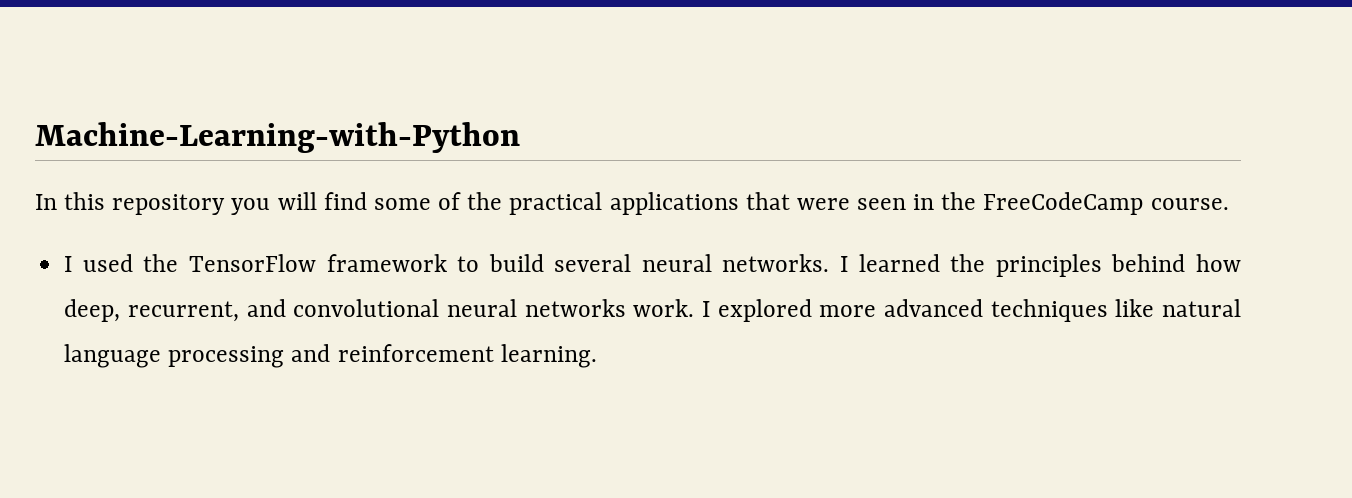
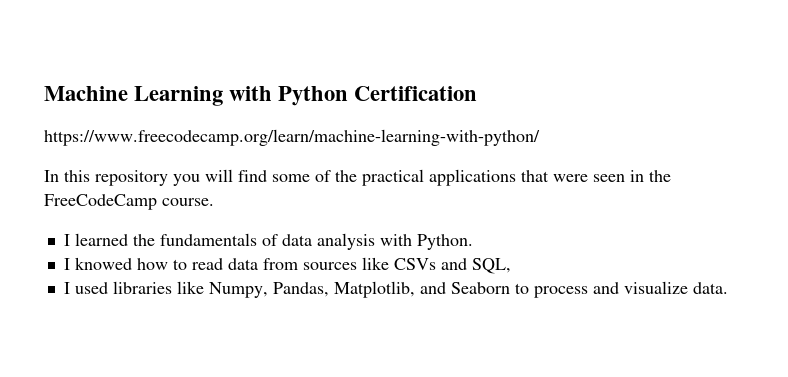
- Machine-Learning-with-Python
+ Machine Learning with Python Certification
+ https://www.freecodecamp.org/learn/machine-learning-with-python/
- I used the TensorFlow framework to build several neural networks. I learned the principles behind how deep, recurrent, and convolutional neural networks work. I explored more advanced techniques like natural language processing and reinforcement learning.
+ I learned the fundamentals of data analysis with Python.
+ I knowed how to read data from sources like CSVs and SQL,
+ I used libraries like Numpy, Pandas, Matplotlib, and Seaborn to process and visualize data.

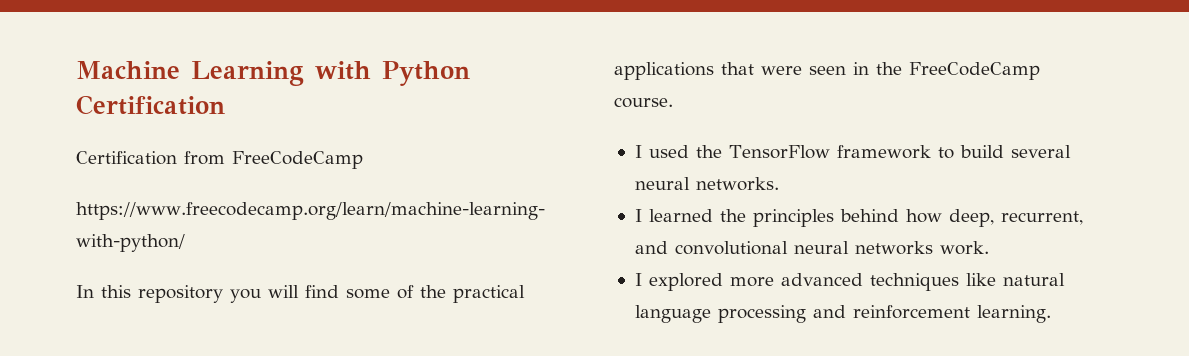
+ Certification from FreeCodeCamp
- I learned the fundamentals of data analysis with Python.
- I knowed how to read data from sources like CSVs and SQL,
- I used libraries like Numpy, Pandas, Matplotlib, and Seaborn to process and visualize data.
+ I used the TensorFlow framework to build several neural networks.
+ I learned the principles behind how deep, recurrent, and convolutional neural networks work.
+ I explored more advanced techniques like natural language processing and reinforcement learning.

